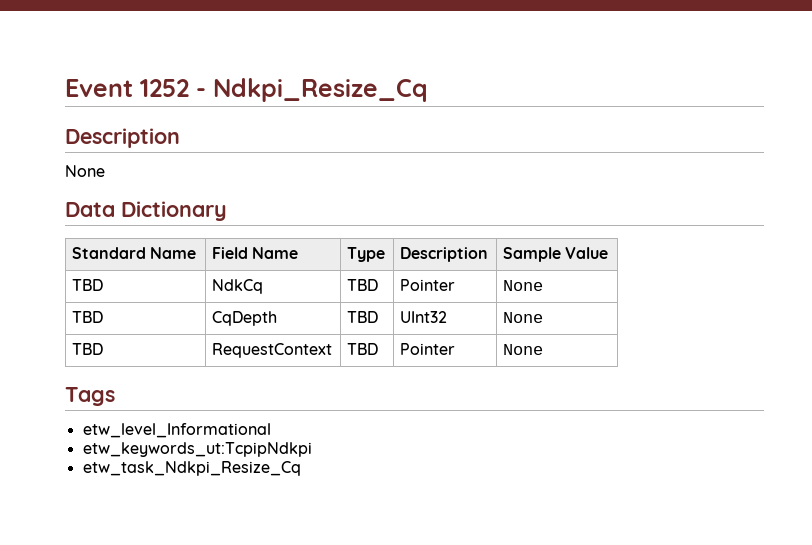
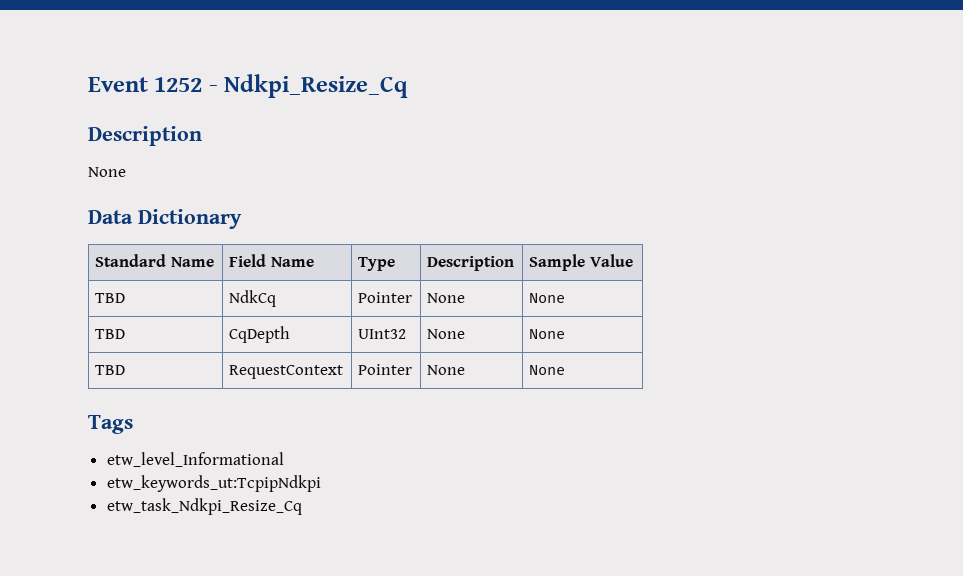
- TBD | NdkCq | TBD | Pointer | None
+ TBD | NdkCq | Pointer | None | None
- TBD | CqDepth | TBD | UInt32 | None
+ TBD | CqDepth | UInt32 | None | None
- TBD | RequestContext | TBD | Pointer | None
+ TBD | RequestContext | Pointer | None | None

